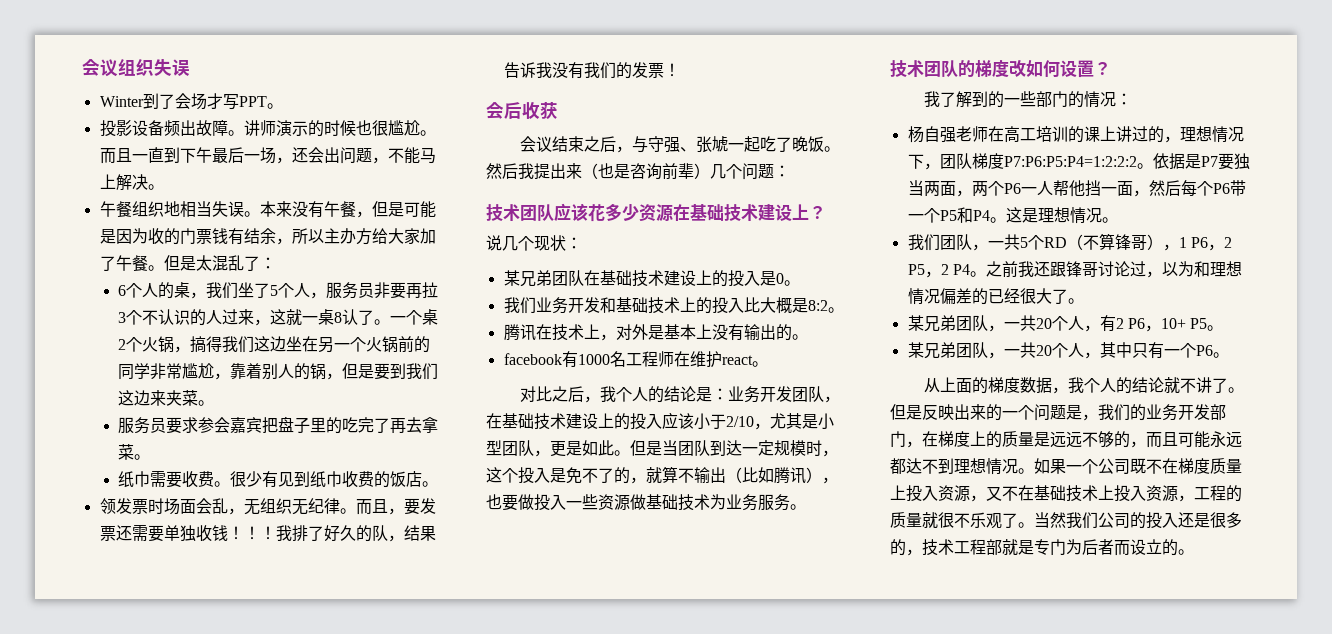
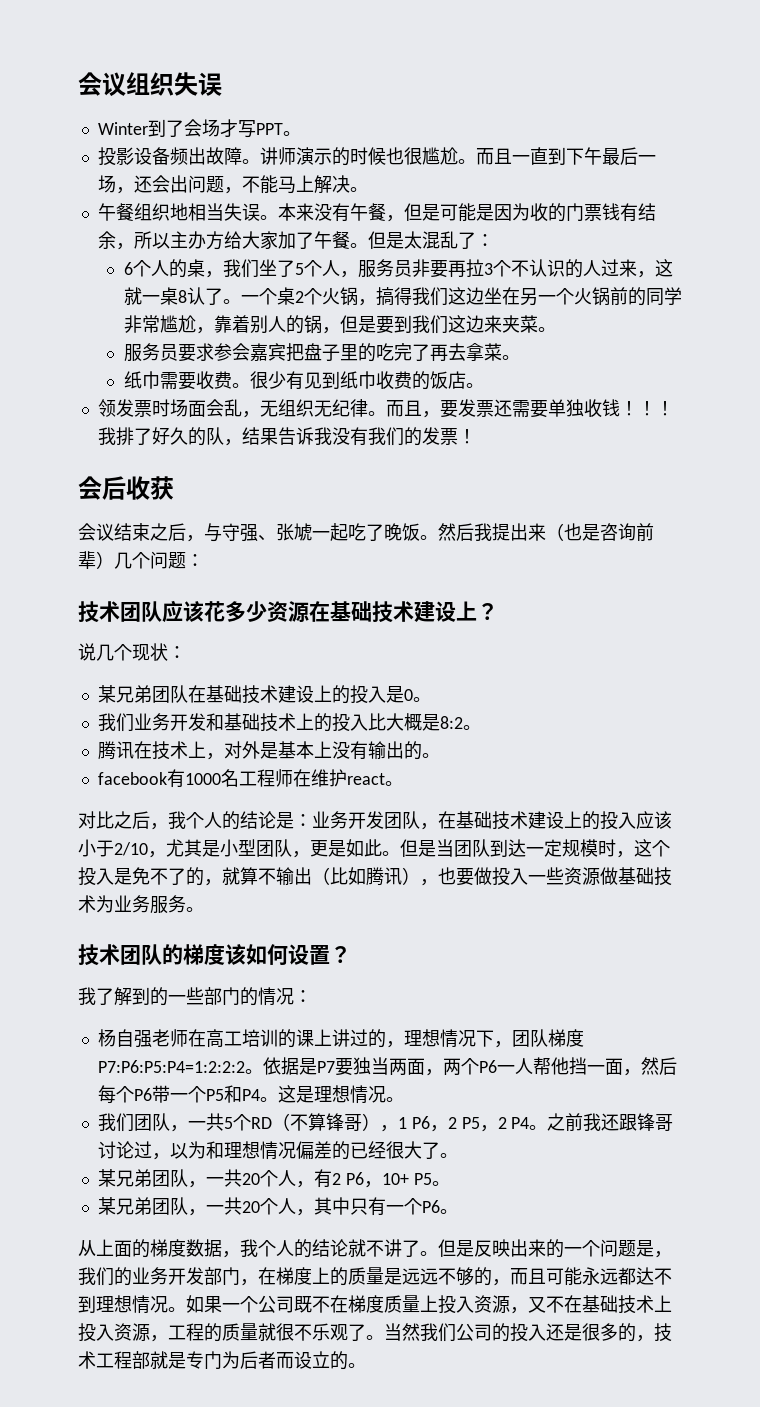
- 技术团队的梯度改如何设置？
+ 技术团队的梯度该如何设置？

